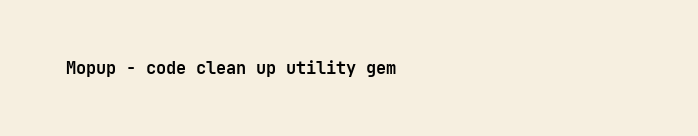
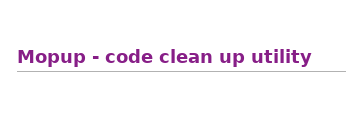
- Mopup - code clean up utility gem
+ Mopup - code clean up utility

